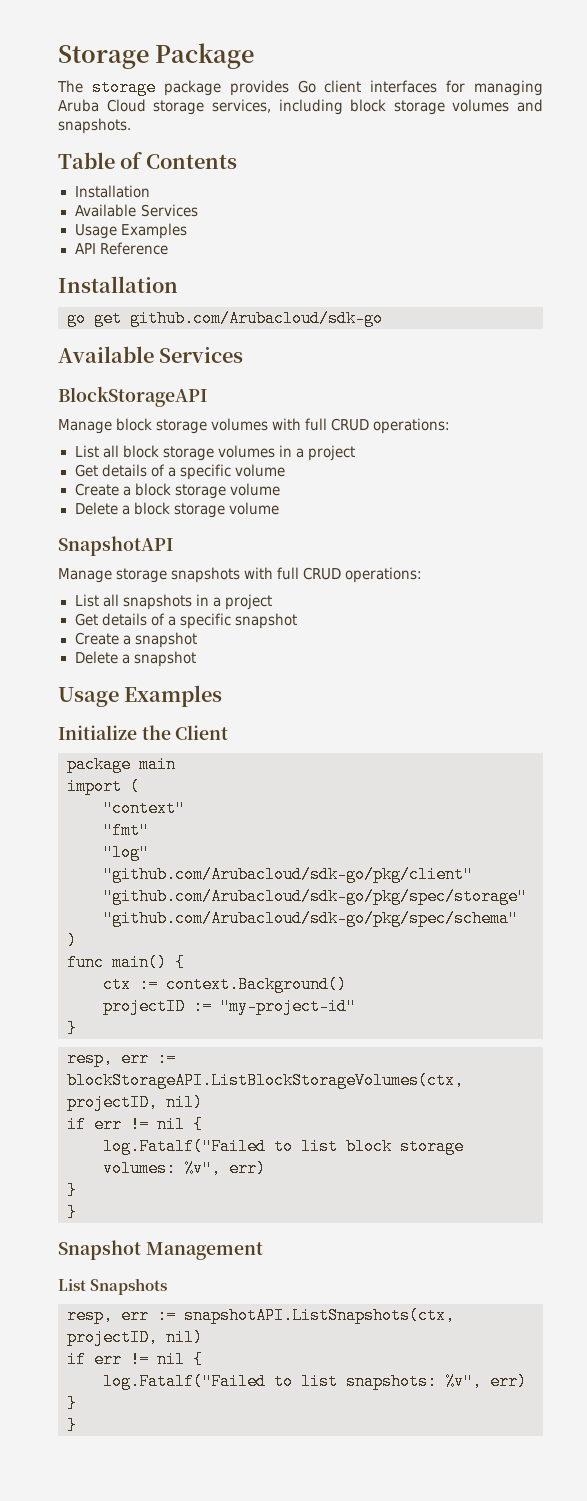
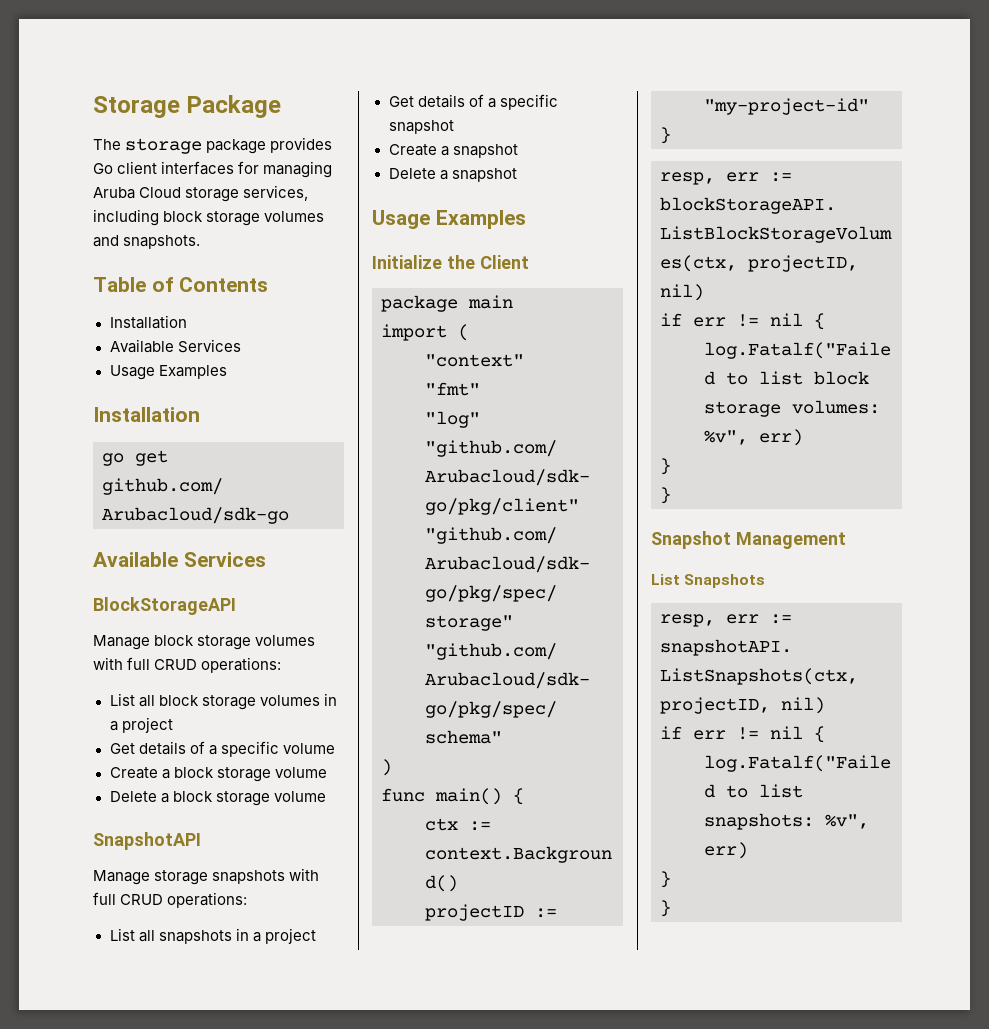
- API Reference

